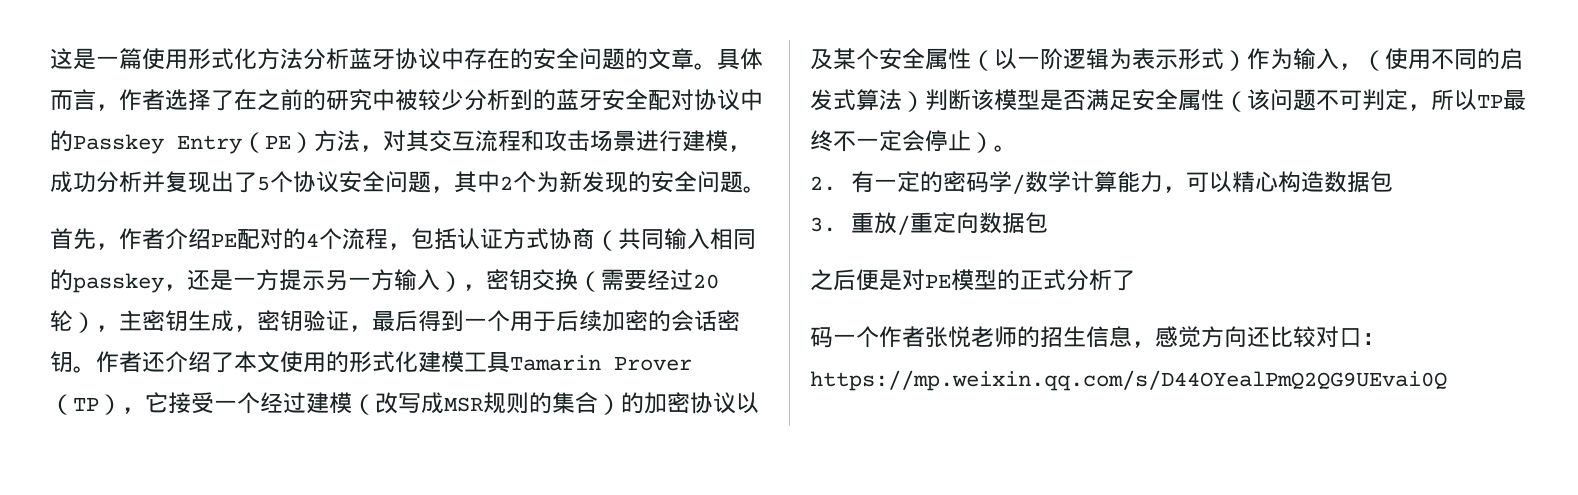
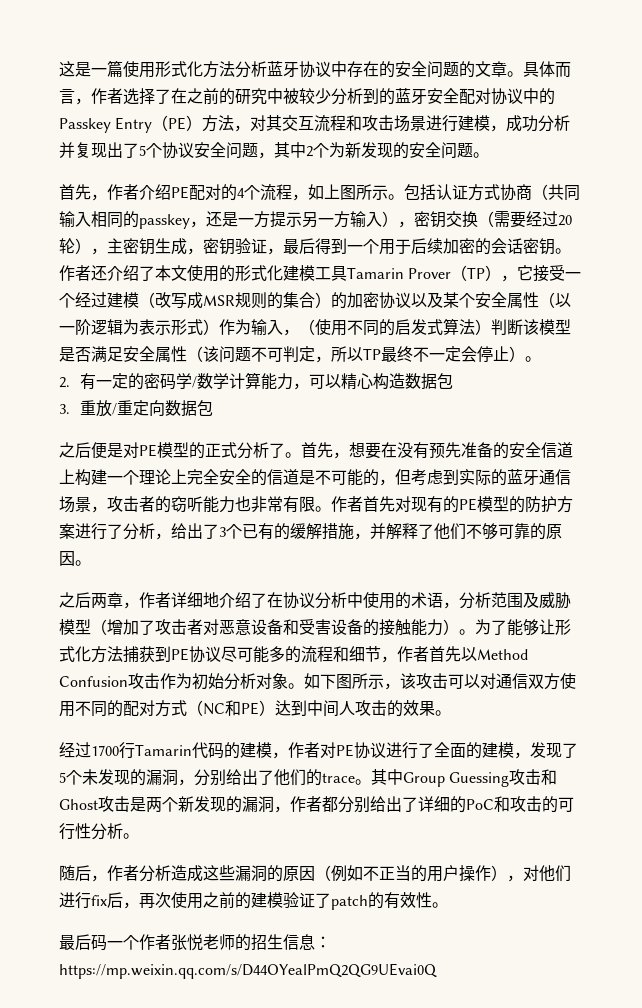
- 首先，作者介绍PE配对的4个流程，包括认证方式协商（共同输入相同的passkey，还是一方提示另一方输入），密钥交换（需要经过20轮），主密钥生成，密钥验证，最后得到一个用于后续加密的会话密钥。
+ 首先，作者介绍PE配对的4个流程，如上图所示。包括认证方式协商（共同输入相同的passkey，还是一方提示另一方输入），密钥交换（需要经过20轮），主密钥生成，密钥验证，最后得到一个用于后续加密的会话密钥。
- 之后便是对PE模型的正式分析了
- 码一个作者张悦老师的招生信息，感觉方向还比较对口：https://mp.weixin.qq.com/s/D44OYealPmQ2QG9UEvai0Q
+ 之后便是对PE模型的正式分析了。首先，想要在没有预先准备的安全信道上构建一个理论上完全安全的信道是不可能的，但考虑到实际的蓝牙通信场景，攻击者的窃听能力也非常有限。作者首先对现有的PE模型的防护方案进行了分析，给出了3个已有的缓解措施，并解释了他们不够可靠的原因。
+ 之后两章，作者详细地介绍了在协议分析中使用的术语，分析范围及威胁模型（增加了攻击者对恶意设备和受害设备的接触能力）。为了能够让形式化方法捕获到PE协议尽可能多的流程和细节，作者首先以Method Confusion攻击作为初始分析对象。如下图所示，该攻击可以对通信双方使用不同的配对方式（NC和PE）达到中间人攻击的效果。
+ 经过1700行Tamarin代码的建模，作者对PE协议进行了全面的建模，发现了5个未发现的漏洞，分别给出了他们的trace。其中Group Guessing攻击和Ghost攻击是两个新发现的漏洞，作者都分别给出了详细的PoC和攻击的可行性分析。
+ 随后，作者分析造成这些漏洞的原因（例如不正当的用户操作），对他们进行fix后，再次使用之前的建模验证了patch的有效性。
+ 最后码一个作者张悦老师的招生信息：https://mp.weixin.qq.com/s/D44OYealPmQ2QG9UEvai0Q

